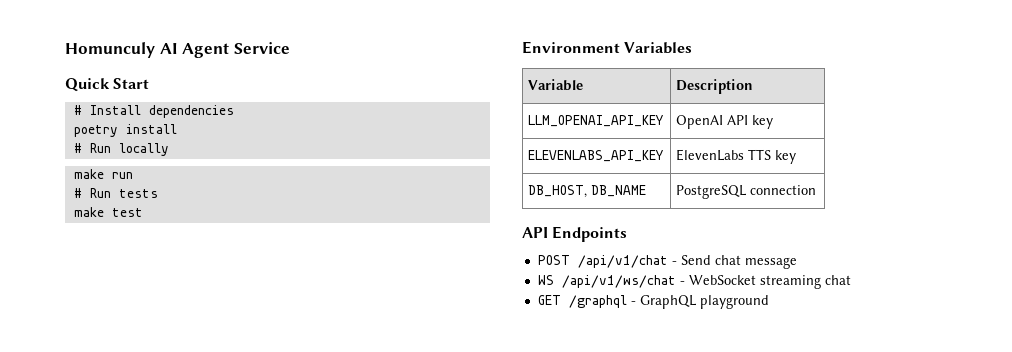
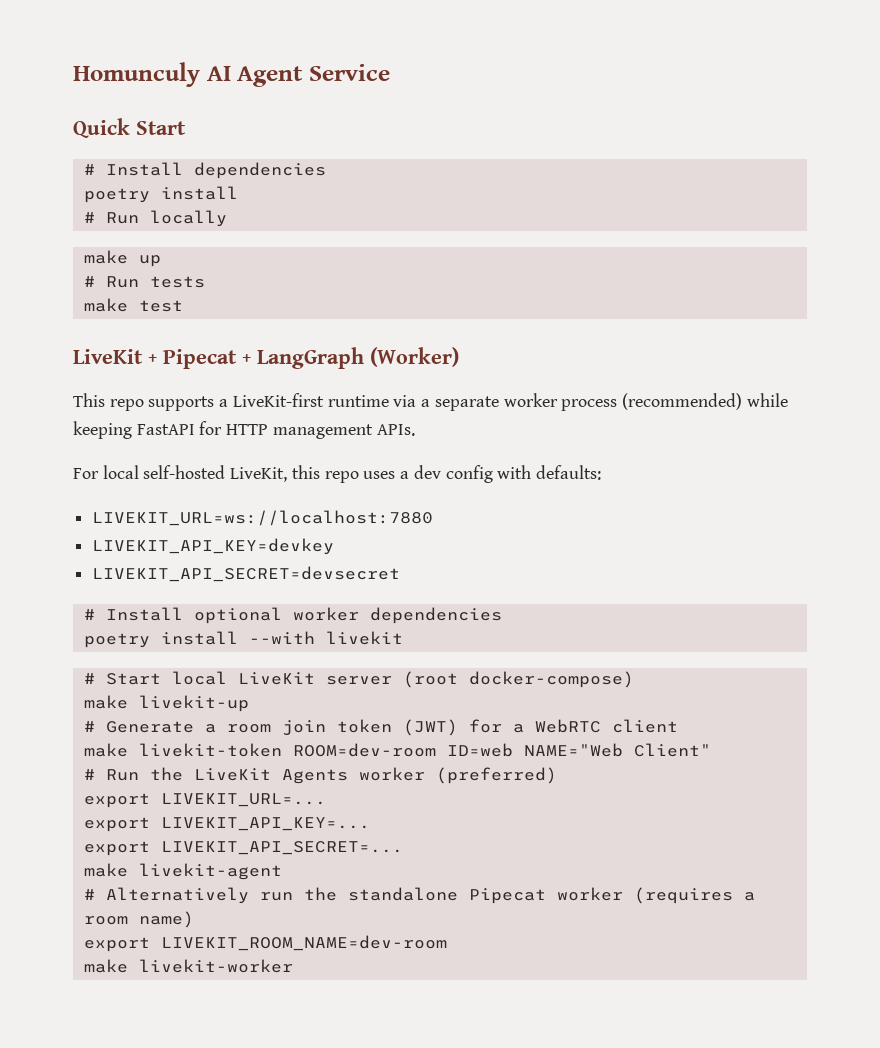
- make run
+ make up
- Environment Variables
- Variable | Description
- LLM_OPENAI_API_KEY | OpenAI API key
- ELEVENLABS_API_KEY | ElevenLabs TTS key
- DB_HOST, DB_NAME | PostgreSQL connection
- API Endpoints
- POST /api/v1/chat - Send chat message
- WS /api/v1/ws/chat - WebSocket streaming chat
- GET /graphql - GraphQL playground
+ LiveKit + Pipecat + LangGraph (Worker)
+ This repo supports a LiveKit-first runtime via a separate worker process (recommended) while keeping FastAPI for HTTP management APIs.
+ For local self-hosted LiveKit, this repo uses a dev config with defaults:
+ LIVEKIT_URL=ws://localhost:7880
+ LIVEKIT_API_KEY=devkey
+ LIVEKIT_API_SECRET=devsecret
+ # Install optional worker dependencies
+ poetry install --with livekit
+ # Start local LiveKit server (root docker-compose)
+ make livekit-up
+ # Generate a room join token (JWT) for a WebRTC client
+ make livekit-token ROOM=dev-room ID=web NAME="Web Client"
+ # Run the LiveKit Agents worker (preferred)
+ export LIVEKIT_URL=...
+ export LIVEKIT_API_KEY=...
+ export LIVEKIT_API_SECRET=...
+ make livekit-agent
+ # Alternatively run the standalone Pipecat worker (requires a room name)
+ export LIVEKIT_ROOM_NAME=dev-room
+ make livekit-worker

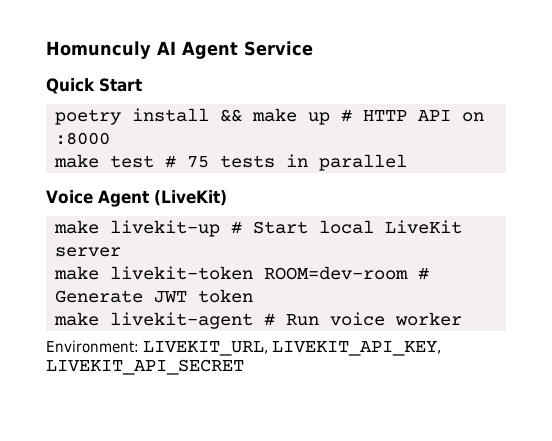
- # Install dependencies
- poetry install
- # Run locally
- make up
- # Run tests
- make test
- LiveKit + Pipecat + LangGraph (Worker)
- This repo supports a LiveKit-first runtime via a separate worker process (recommended) while keeping FastAPI for HTTP management APIs.
- For local self-hosted LiveKit, this repo uses a dev config with defaults:
- LIVEKIT_URL=ws://localhost:7880
- LIVEKIT_API_KEY=devkey
- LIVEKIT_API_SECRET=devsecret
- # Install optional worker dependencies
- poetry install --with livekit
- # Start local LiveKit server (root docker-compose)
- make livekit-up
- # Generate a room join token (JWT) for a WebRTC client
- make livekit-token ROOM=dev-room ID=web NAME="Web Client"
- # Run the LiveKit Agents worker (preferred)
- export LIVEKIT_URL=...
- export LIVEKIT_API_KEY=...
- export LIVEKIT_API_SECRET=...
- make livekit-agent
- # Alternatively run the standalone Pipecat worker (requires a room name)
- export LIVEKIT_ROOM_NAME=dev-room
- make livekit-worker
+ poetry install && make up # HTTP API on :8000
+ make test # 75 tests in parallel
+ Voice Agent (LiveKit)
+ make livekit-up # Start local LiveKit server
+ make livekit-token ROOM=dev-room # Generate JWT token
+ make livekit-agent # Run voice worker
+ Environment: LIVEKIT_URL, LIVEKIT_API_KEY, LIVEKIT_API_SECRET

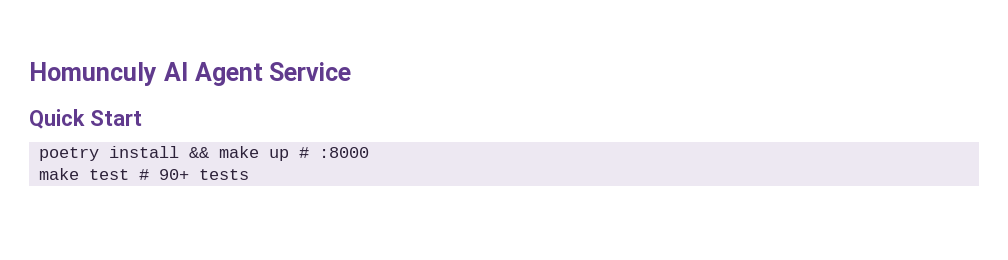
- poetry install && make up # HTTP API on :8000
+ poetry install && make up # :8000
- make test # 75 tests in parallel
- Voice Agent (LiveKit)
- make livekit-up # Start local LiveKit server
- make livekit-token ROOM=dev-room # Generate JWT token
- make livekit-agent # Run voice worker
- Environment: LIVEKIT_URL, LIVEKIT_API_KEY, LIVEKIT_API_SECRET
+ make test # 90+ tests

